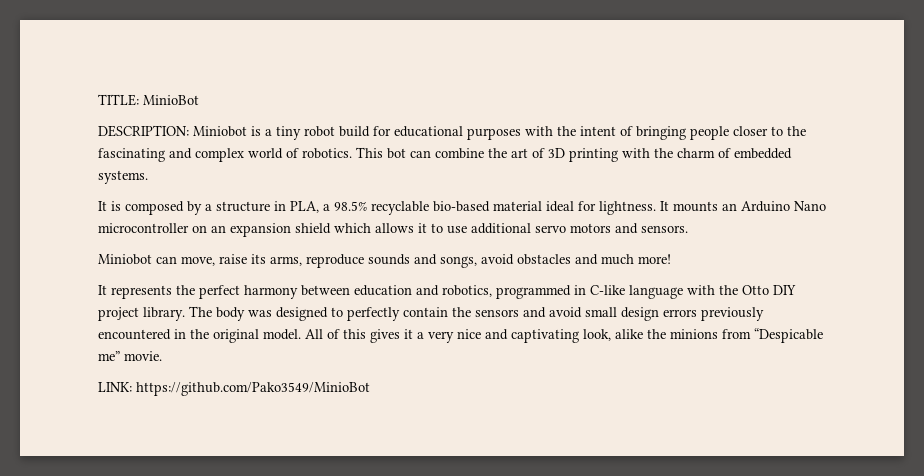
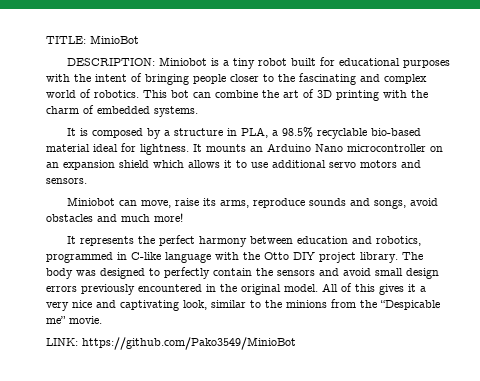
- DESCRIPTION: Miniobot is a tiny robot build for educational purposes with the intent of bringing people closer to the fascinating and complex world of robotics.
+ DESCRIPTION: Miniobot is a tiny robot built for educational purposes with the intent of bringing people closer to the fascinating and complex world of robotics.
- All of this gives it a very nice and captivating look, alike the minions from “Despicable me” movie.
+ All of this gives it a very nice and captivating look, similar to the minions from the “Despicable me” movie.

